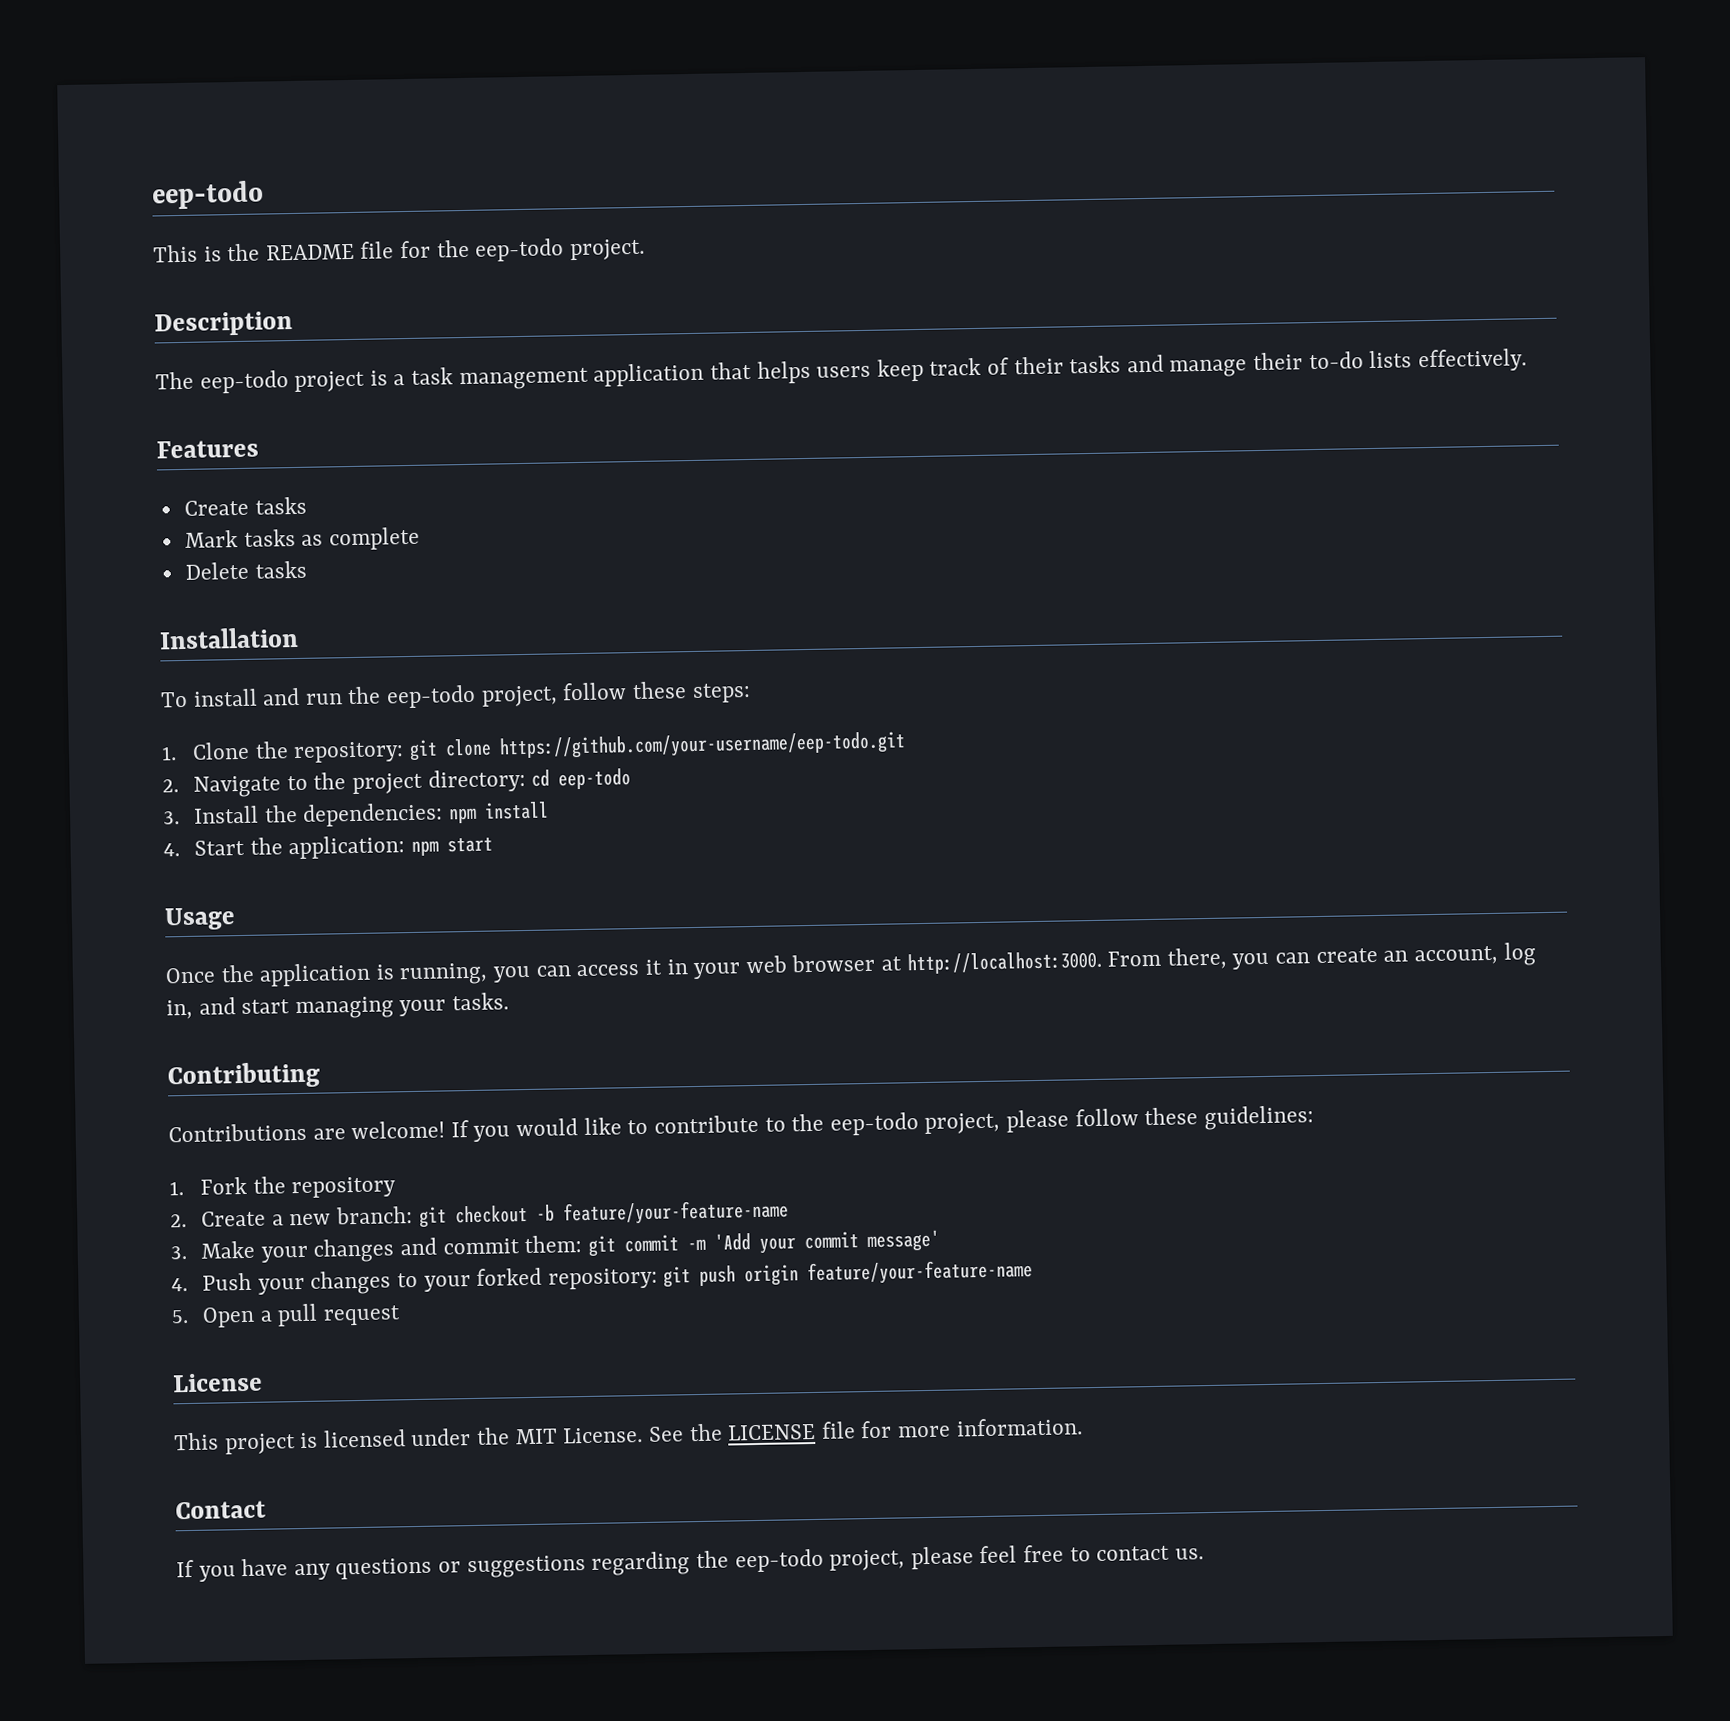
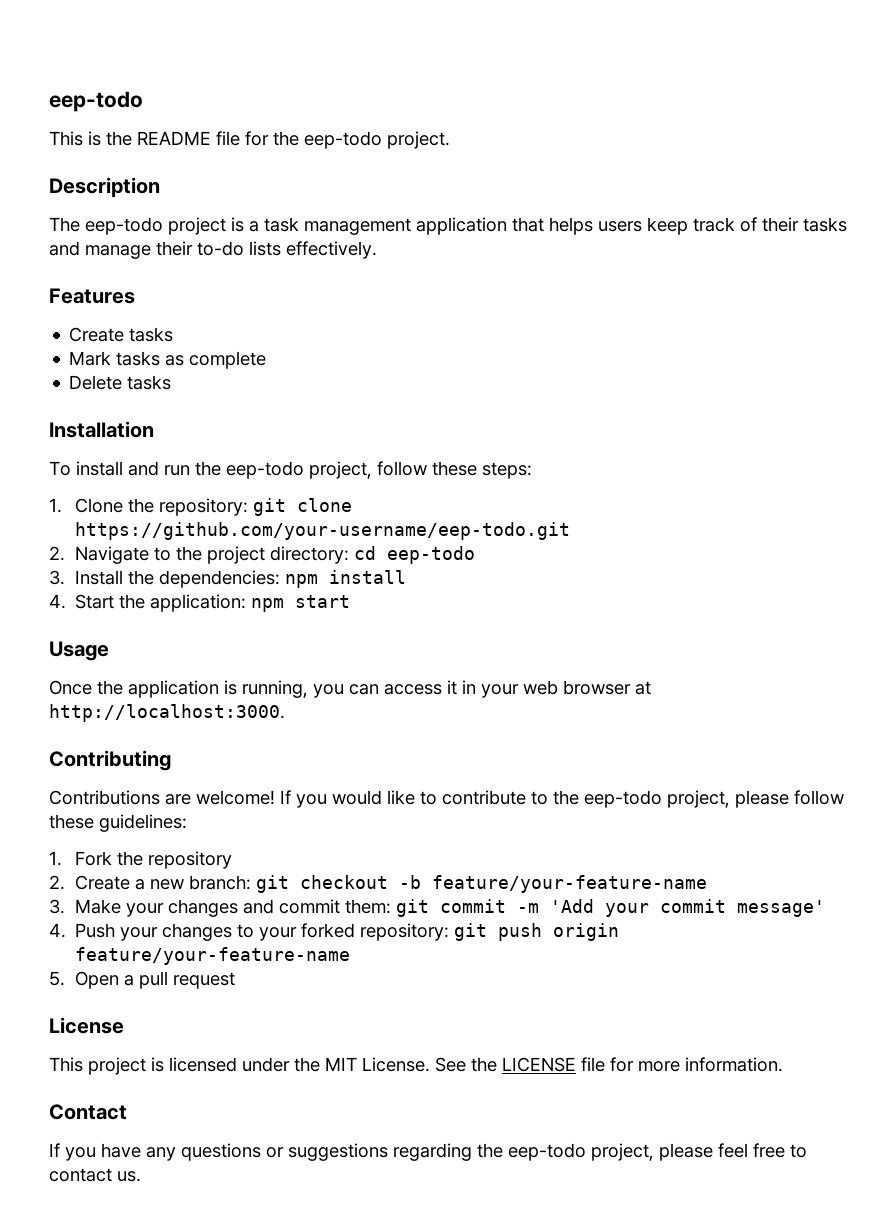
- From there, you can create an account, log in, and start managing your tasks.

